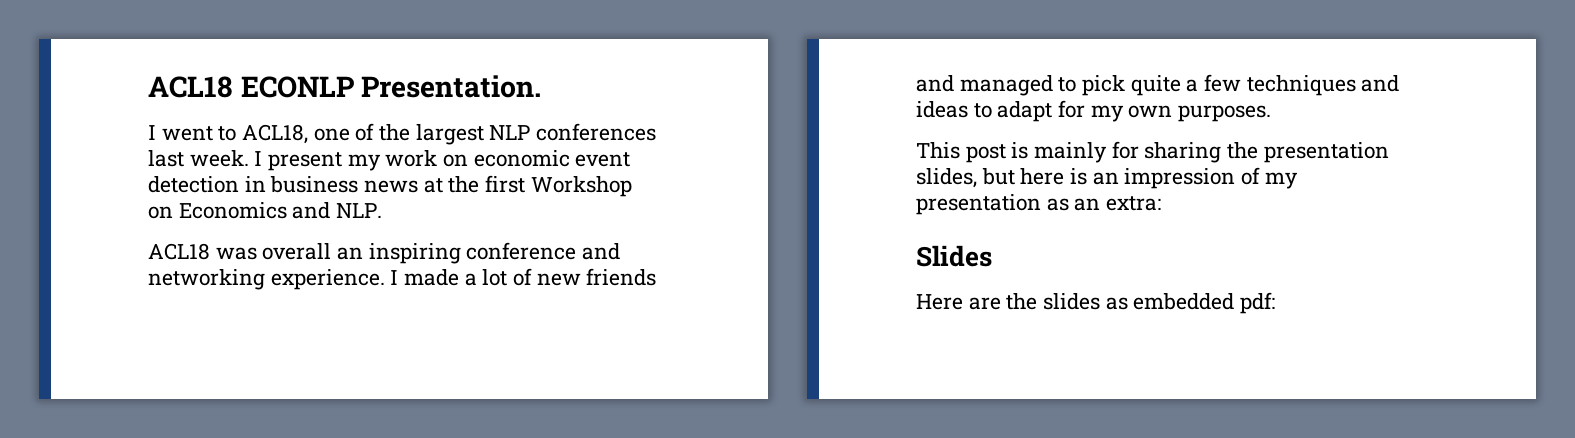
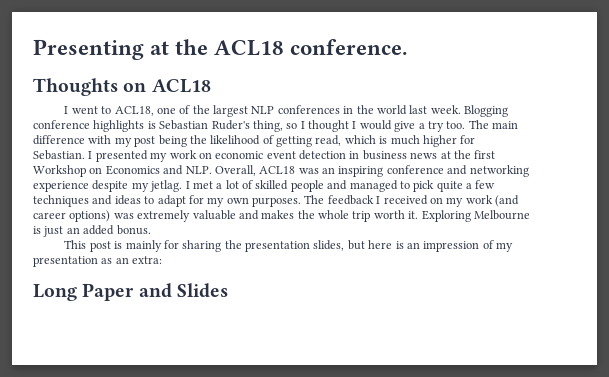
- ACL18 ECONLP Presentation.
+ Presenting at the ACL18 conference.
+ Thoughts on ACL18
- I went to ACL18, one of the largest NLP conferences last week. I present my work on economic event detection in business news at the first Workshop on Economics and NLP.
- ACL18 was overall an inspiring conference and networking experience. I made a lot of new friends and managed to pick quite a few techniques and ideas to adapt for my own purposes.
+ I went to ACL18, one of the largest NLP conferences in the world last week. Blogging conference highlights is Sebastian Ruder's thing, so I thought I would give a try too. The main difference with my post being the likelihood of getting read, which is much higher for Sebastian. I presented my work on economic event detection in business news at the first Workshop on Economics and NLP. Overall, ACL18 was an inspiring conference and networking experience despite my jetlag. I met a lot of skilled people and managed to pick quite a few techniques and ideas to adapt for my own purposes. The feedback I received on my work (and career options) was extremely valuable and makes the whole trip worth it. Exploring Melbourne is just an added bonus.
- Slides
- Here are the slides as embedded pdf:
+ Long Paper and Slides

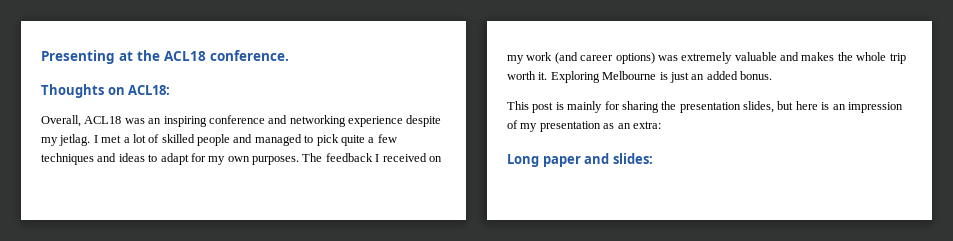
- Thoughts on ACL18
- I went to ACL18, one of the largest NLP conferences in the world last week. Blogging conference highlights is Sebastian Ruder's thing, so I thought I would give a try too. The main difference with my post being the likelihood of getting read, which is much higher for Sebastian. I presented my work on economic event detection in business news at the first Workshop on Economics and NLP. Overall, ACL18 was an inspiring conference and networking experience despite my jetlag.
+ Thoughts on ACL18:
+ Overall, ACL18 was an inspiring conference and networking experience despite my jetlag.
- Long Paper and Slides
+ Long paper and slides:

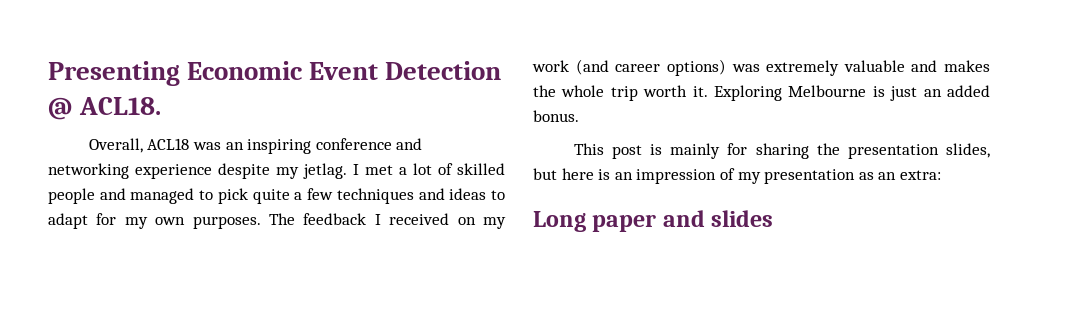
- Presenting at the ACL18 conference.
- Thoughts on ACL18:
+ Presenting Economic Event Detection @ ACL18.
- Long paper and slides:
+ Long paper and slides

